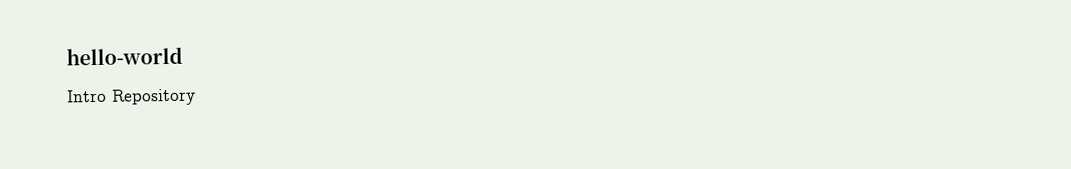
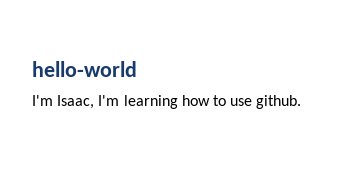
- Intro Repository
+ I'm Isaac, I'm learning how to use github.

